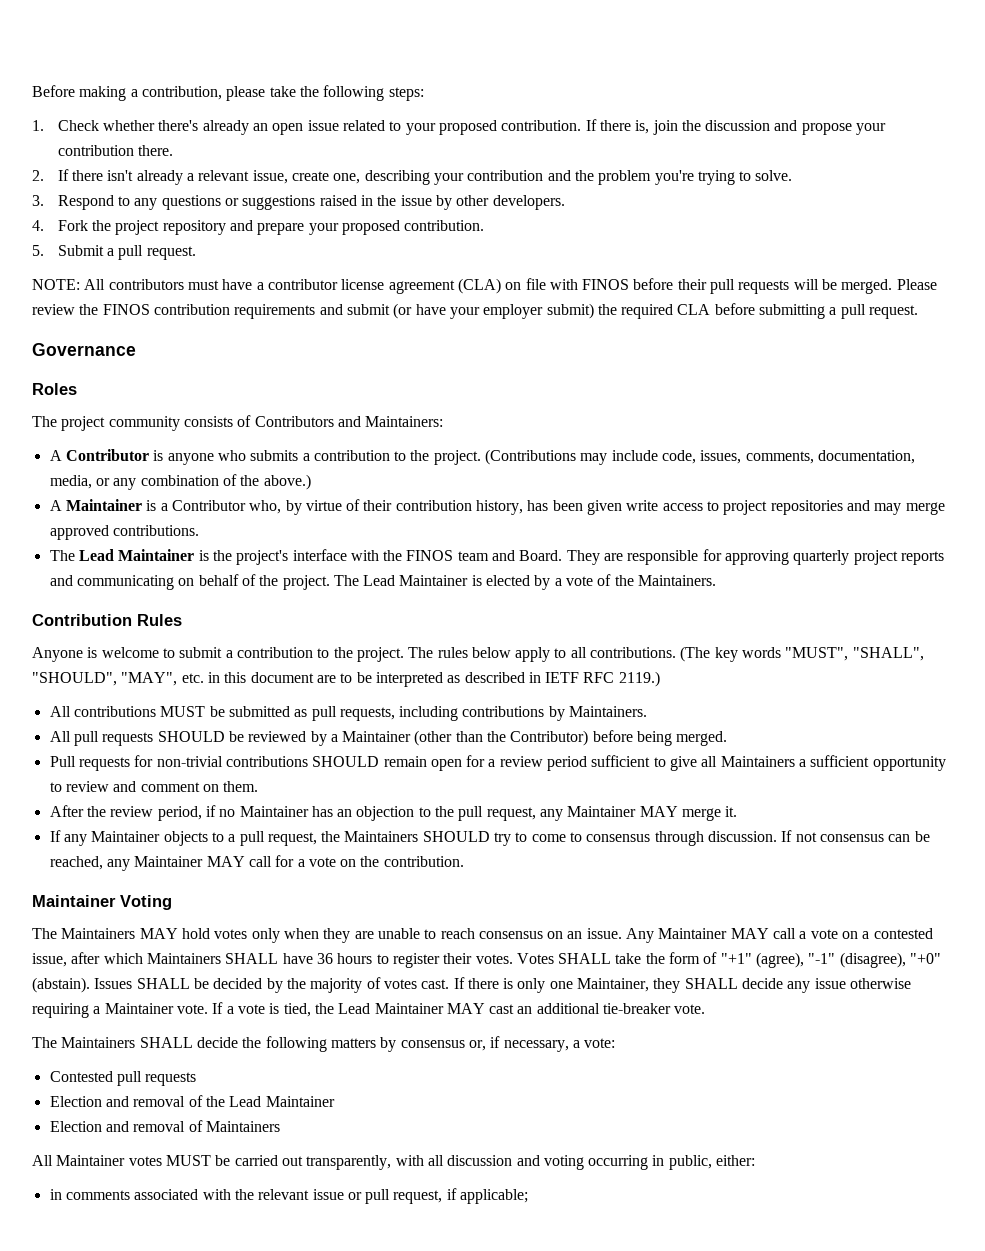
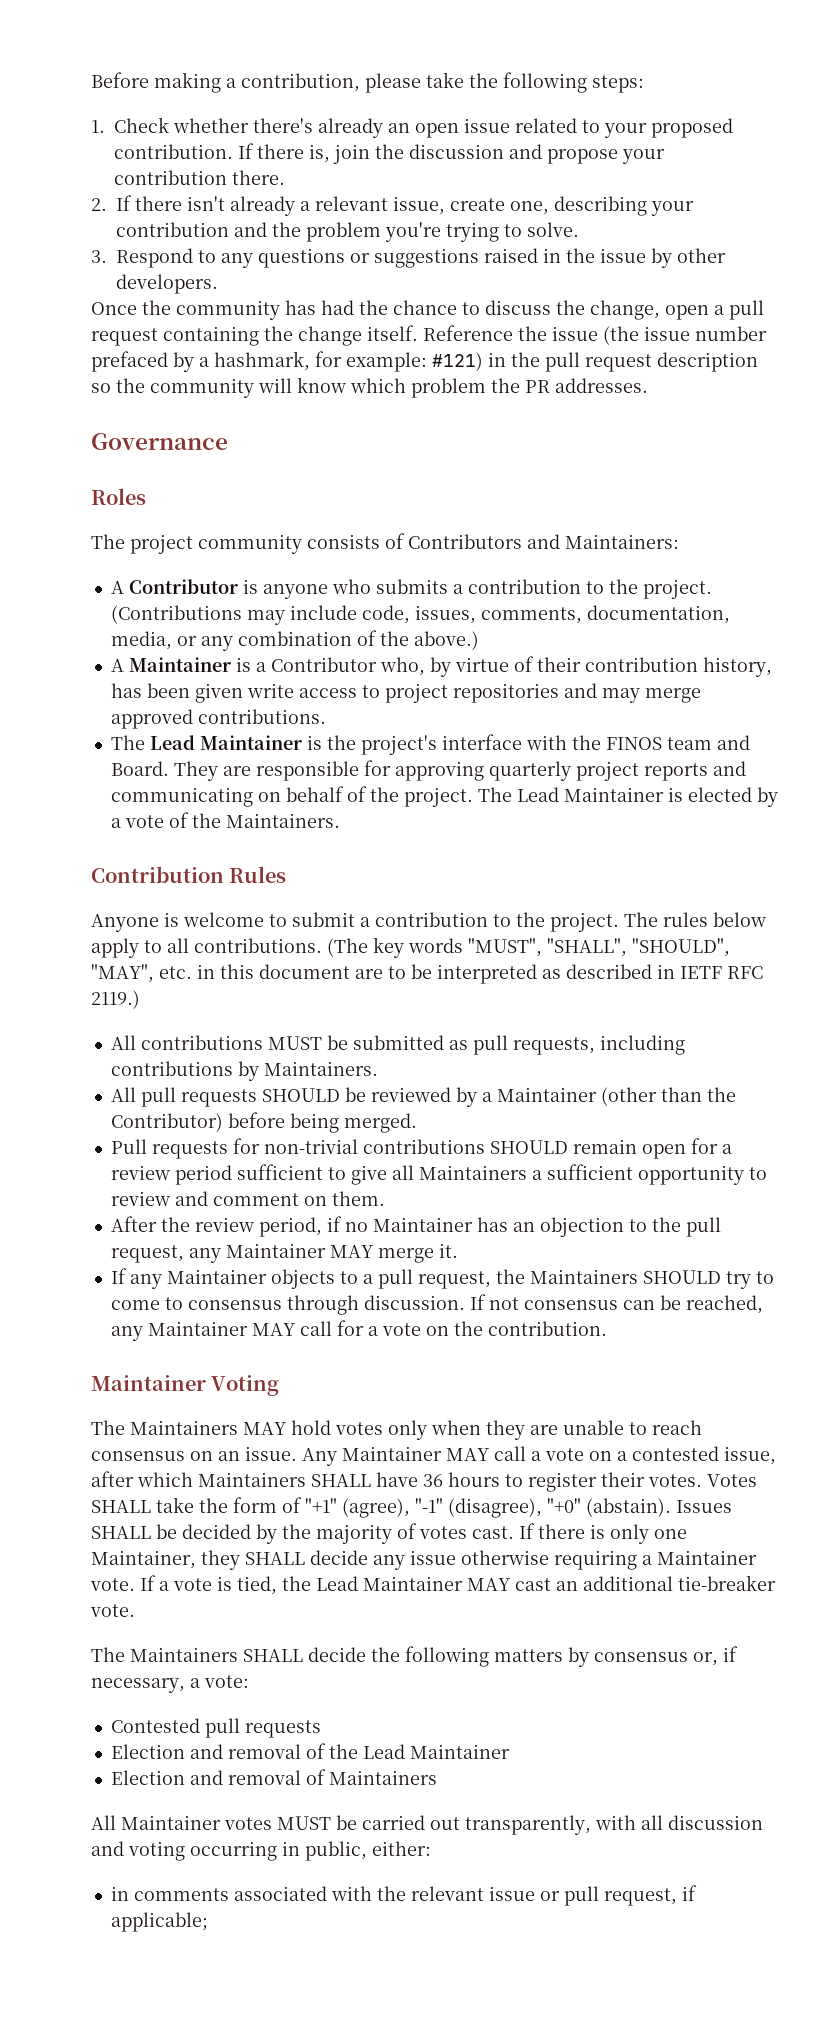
- 4. Fork the project repository and prepare your proposed contribution.
- 5. Submit a pull request.
- NOTE: All contributors must have a contributor license agreement (CLA) on file with FINOS before their pull requests will be merged. Please review the FINOS contribution requirements and submit (or have your employer submit) the required CLA before submitting a pull request.
+ Once the community has had the chance to discuss the change, open a pull request containing the change itself. Reference the issue (the issue number prefaced by a hashmark, for example: #121) in the pull request description so the community will know which problem the PR addresses.

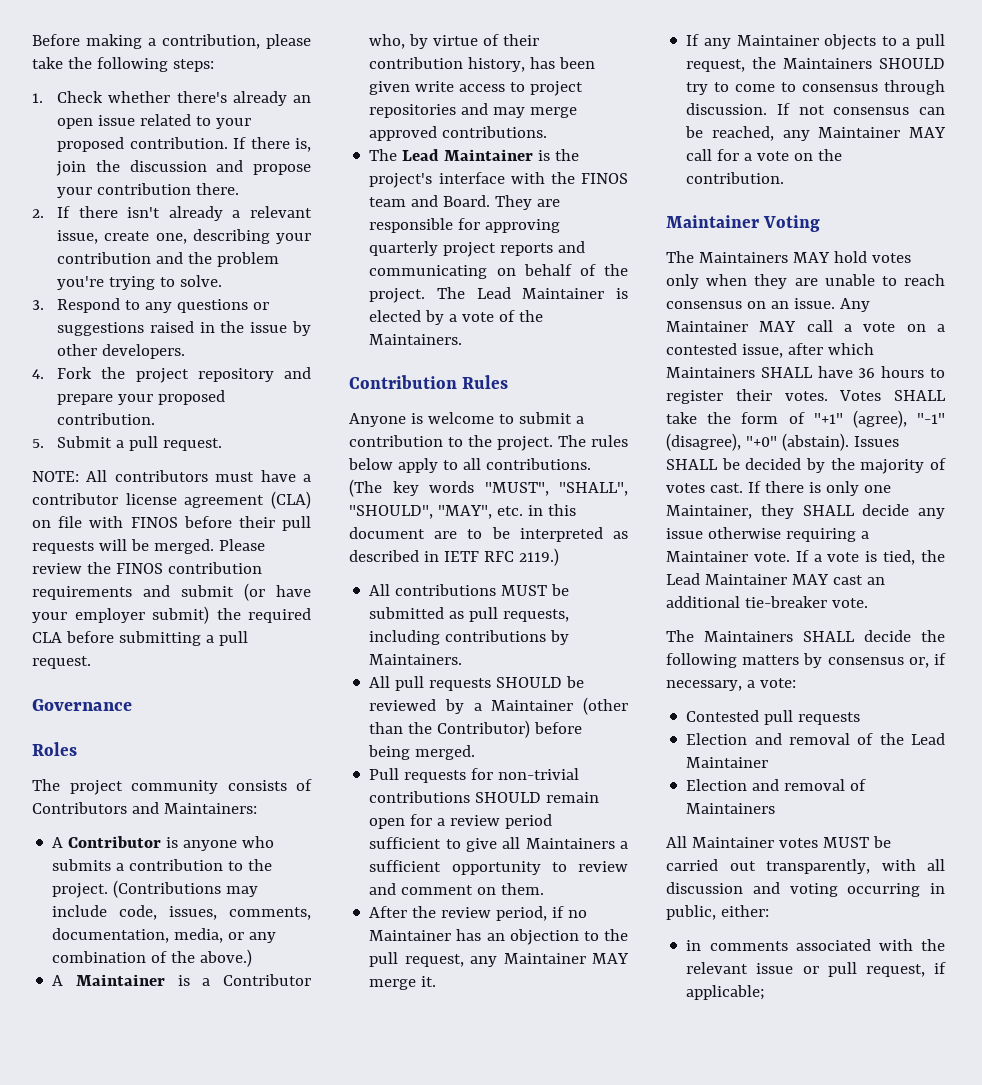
- Once the community has had the chance to discuss the change, open a pull request containing the change itself. Reference the issue (the issue number prefaced by a hashmark, for example: #121) in the pull request description so the community will know which problem the PR addresses.
+ 4. Fork the project repository and prepare your proposed contribution.
+ 5. Submit a pull request.
+ NOTE: All contributors must have a contributor license agreement (CLA) on file with FINOS before their pull requests will be merged. Please review the FINOS contribution requirements and submit (or have your employer submit) the required CLA before submitting a pull request.

